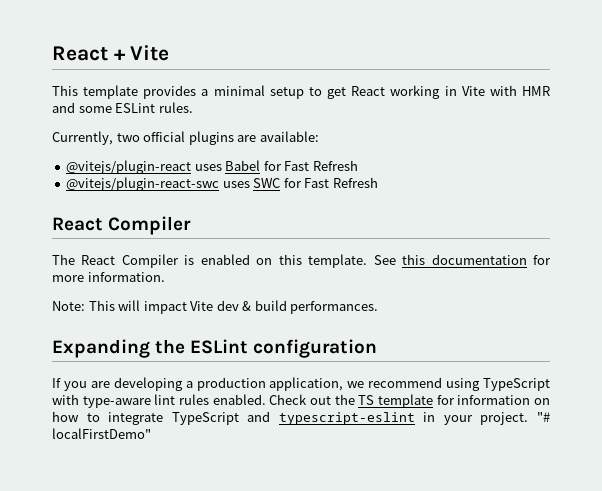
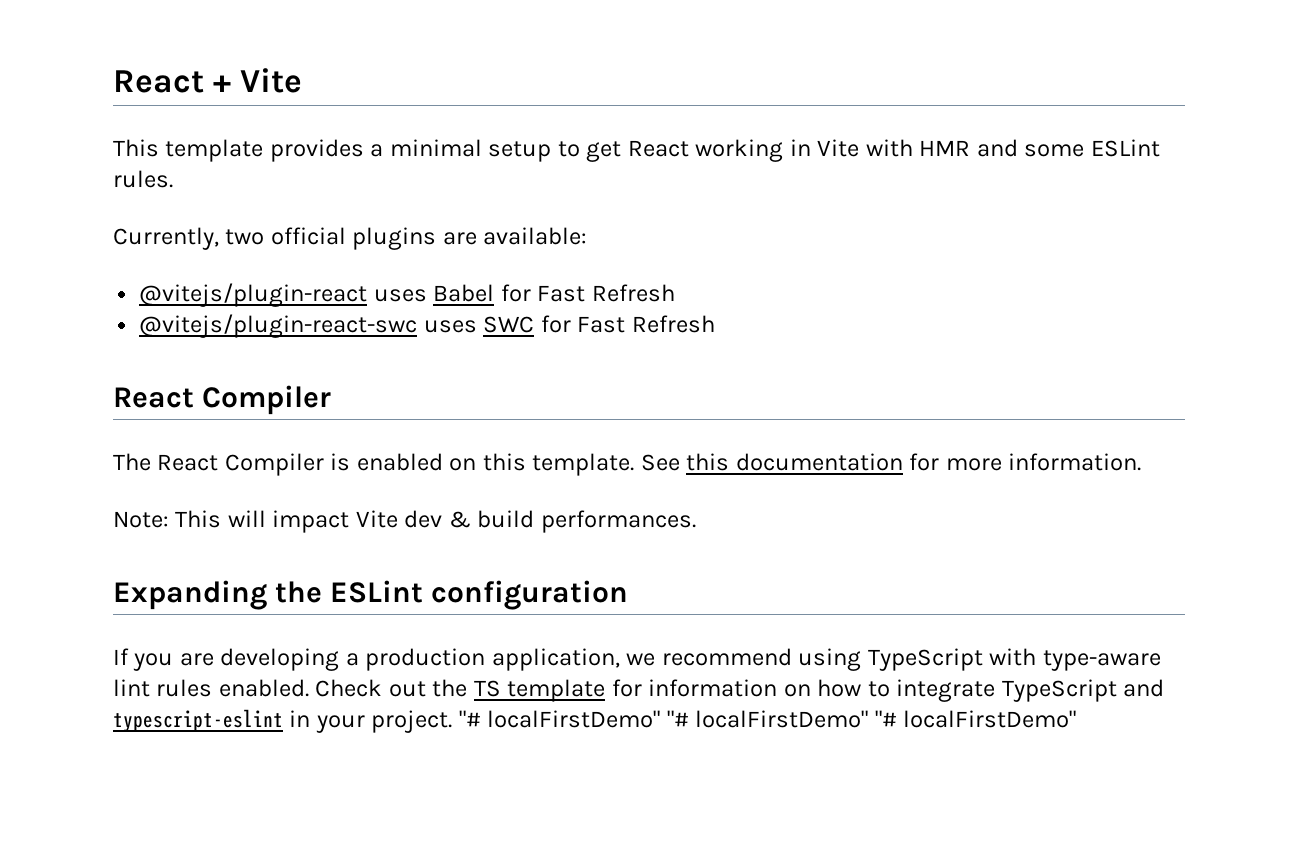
- "# localFirstDemo"
+ "# localFirstDemo" "# localFirstDemo" "# localFirstDemo"

